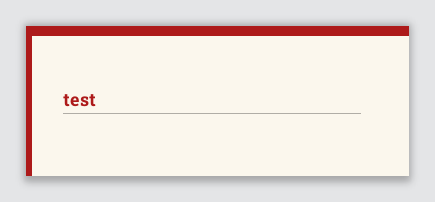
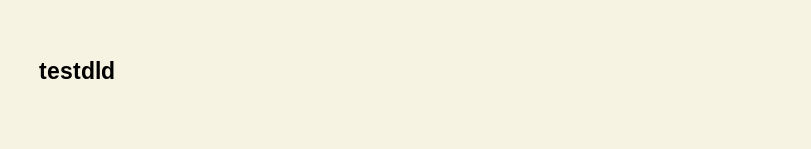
- test
+ testdld

